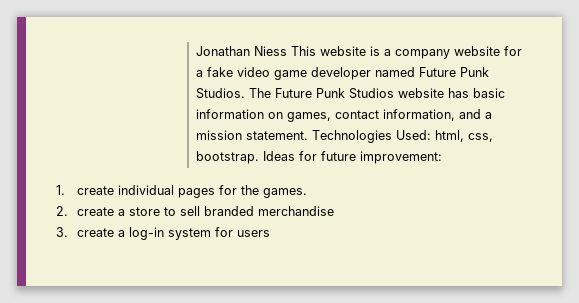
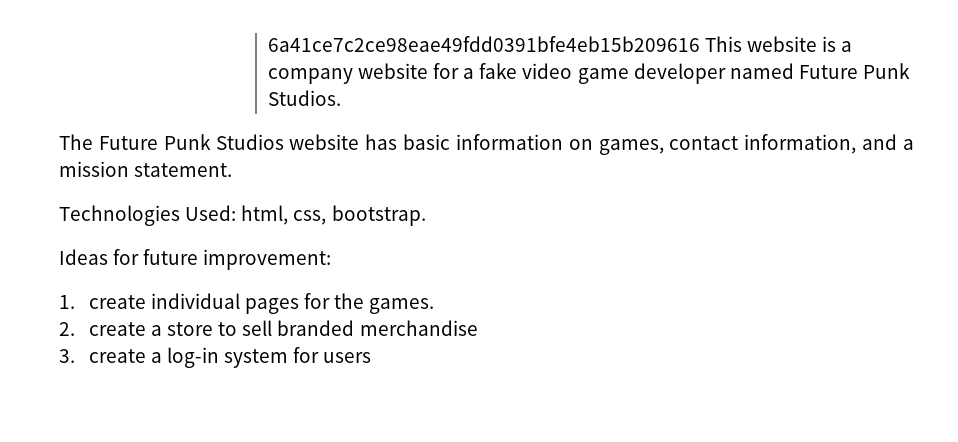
- Jonathan Niess This website is a company website for a fake video game developer named Future Punk Studios. The Future Punk Studios website has basic information on games, contact information, and a mission statement. Technologies Used: html, css, bootstrap. Ideas for future improvement:
+ 6a41ce7c2ce98eae49fdd0391bfe4eb15b209616 This website is a company website for a fake video game developer named Future Punk Studios.
+ The Future Punk Studios website has basic information on games, contact information, and a mission statement.
+ Technologies Used: html, css, bootstrap.
+ Ideas for future improvement:

